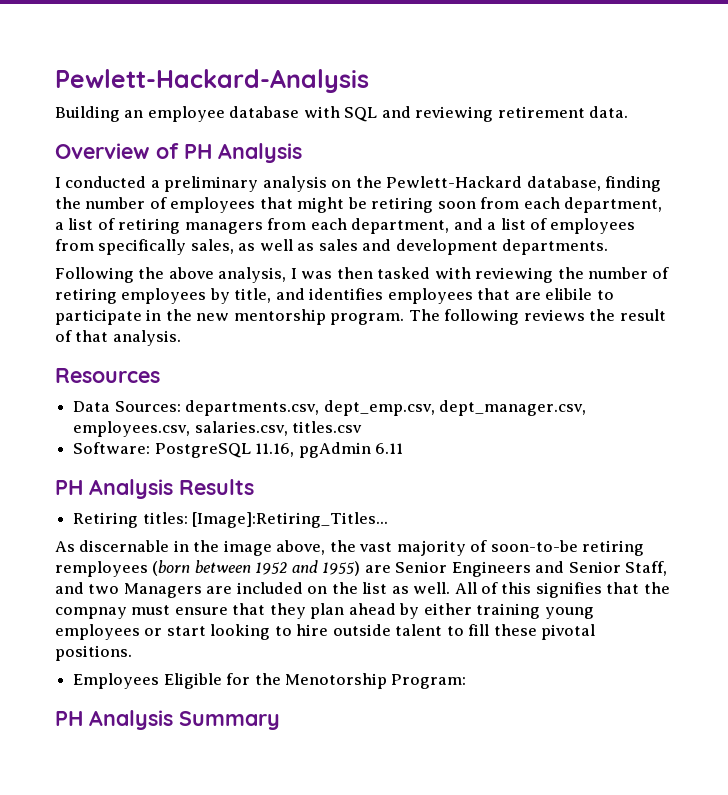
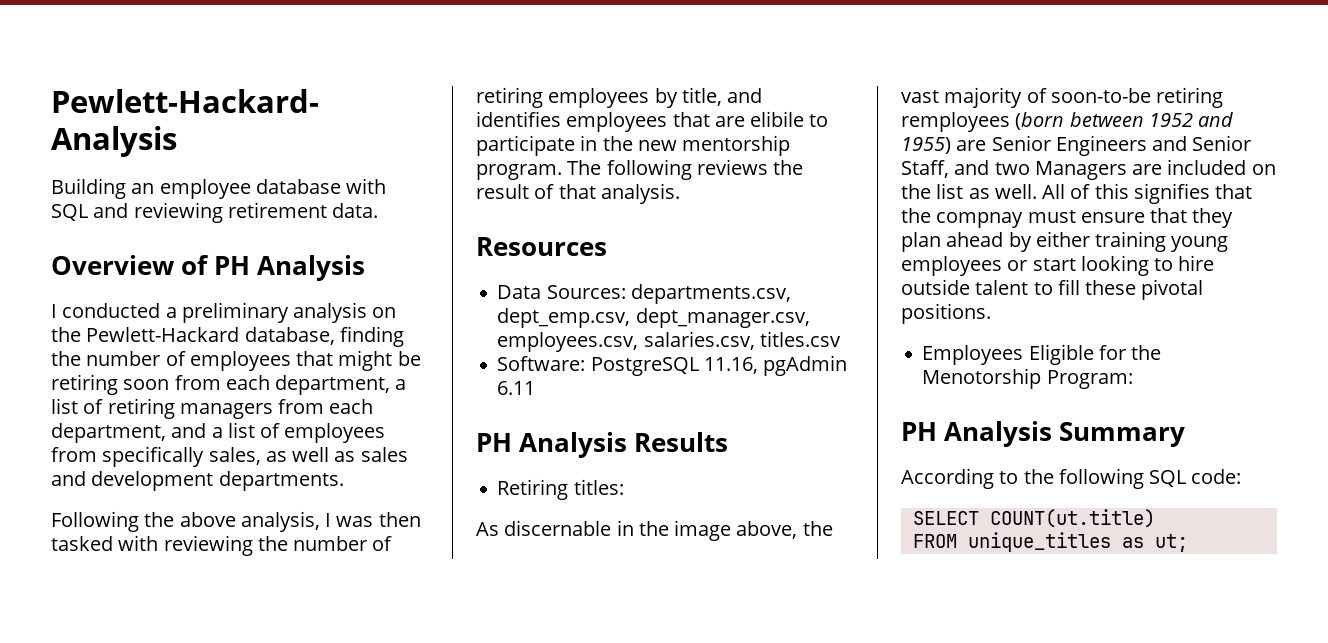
- Retiring titles: [Image]:Retiring_Titles...
+ Retiring titles:
+ According to the following SQL code:
+ SELECT COUNT(ut.title)
+ FROM unique_titles as ut;

